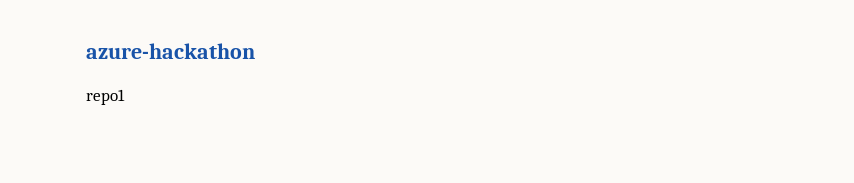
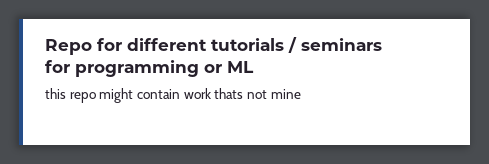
- azure-hackathon
- repo1
+ Repo for different tutorials / seminars for programming or ML
+ this repo might contain work thats not mine

